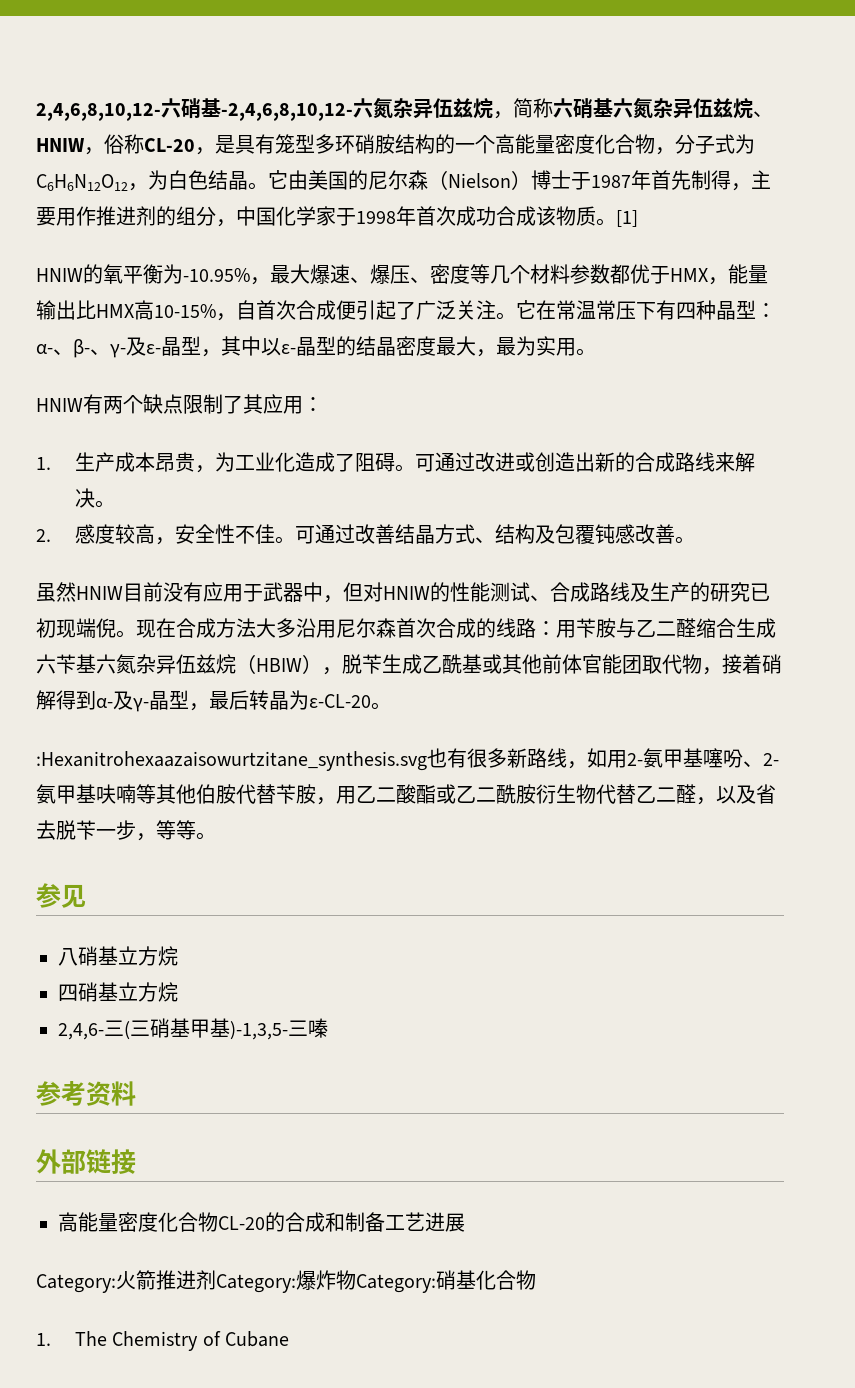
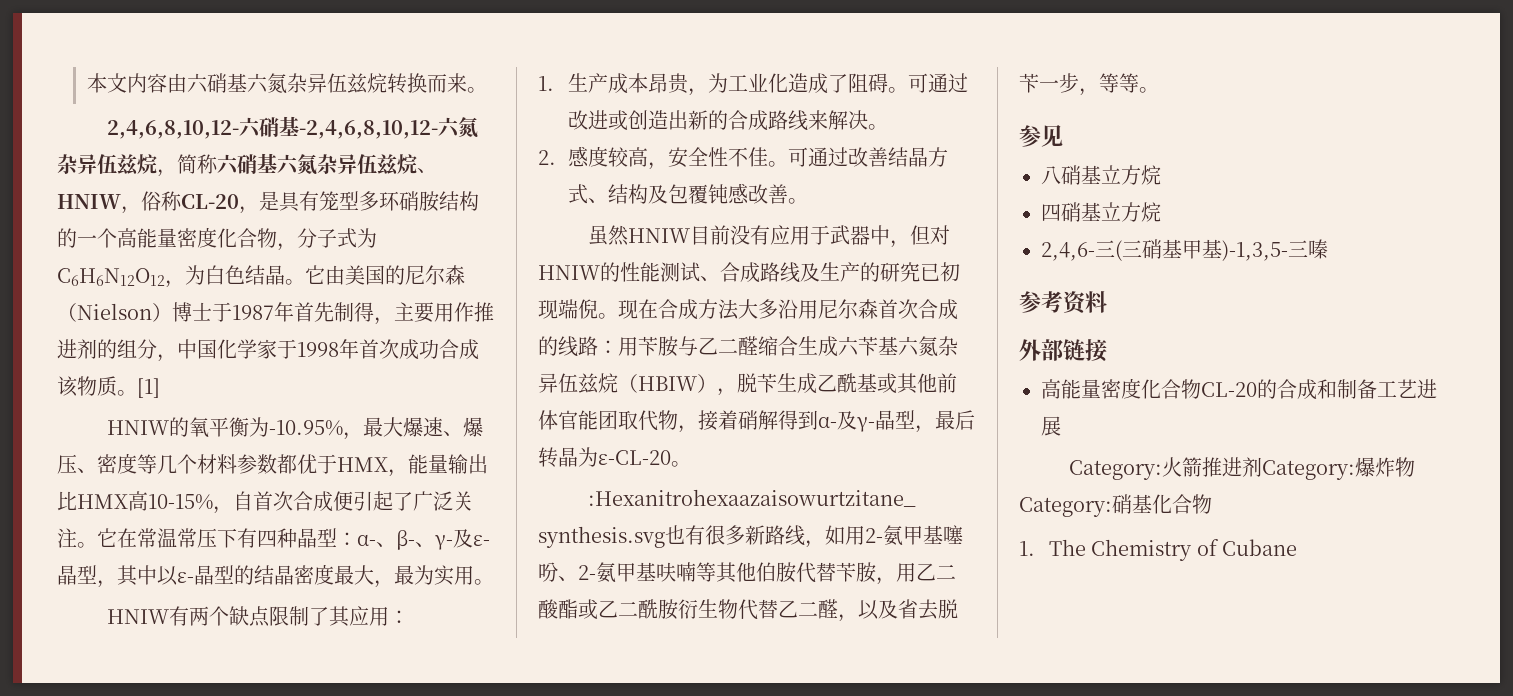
+ 本文内容由六硝基六氮杂异伍兹烷转换而来。

